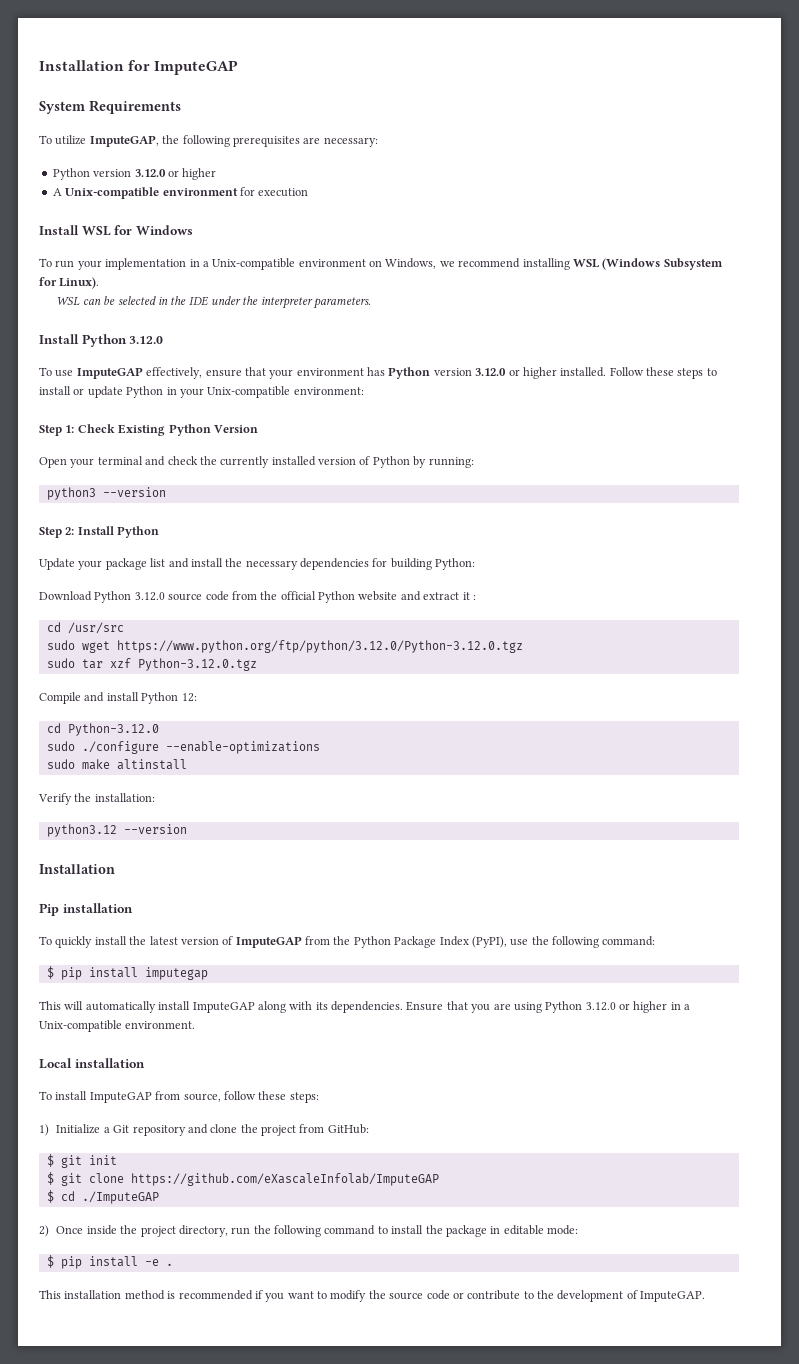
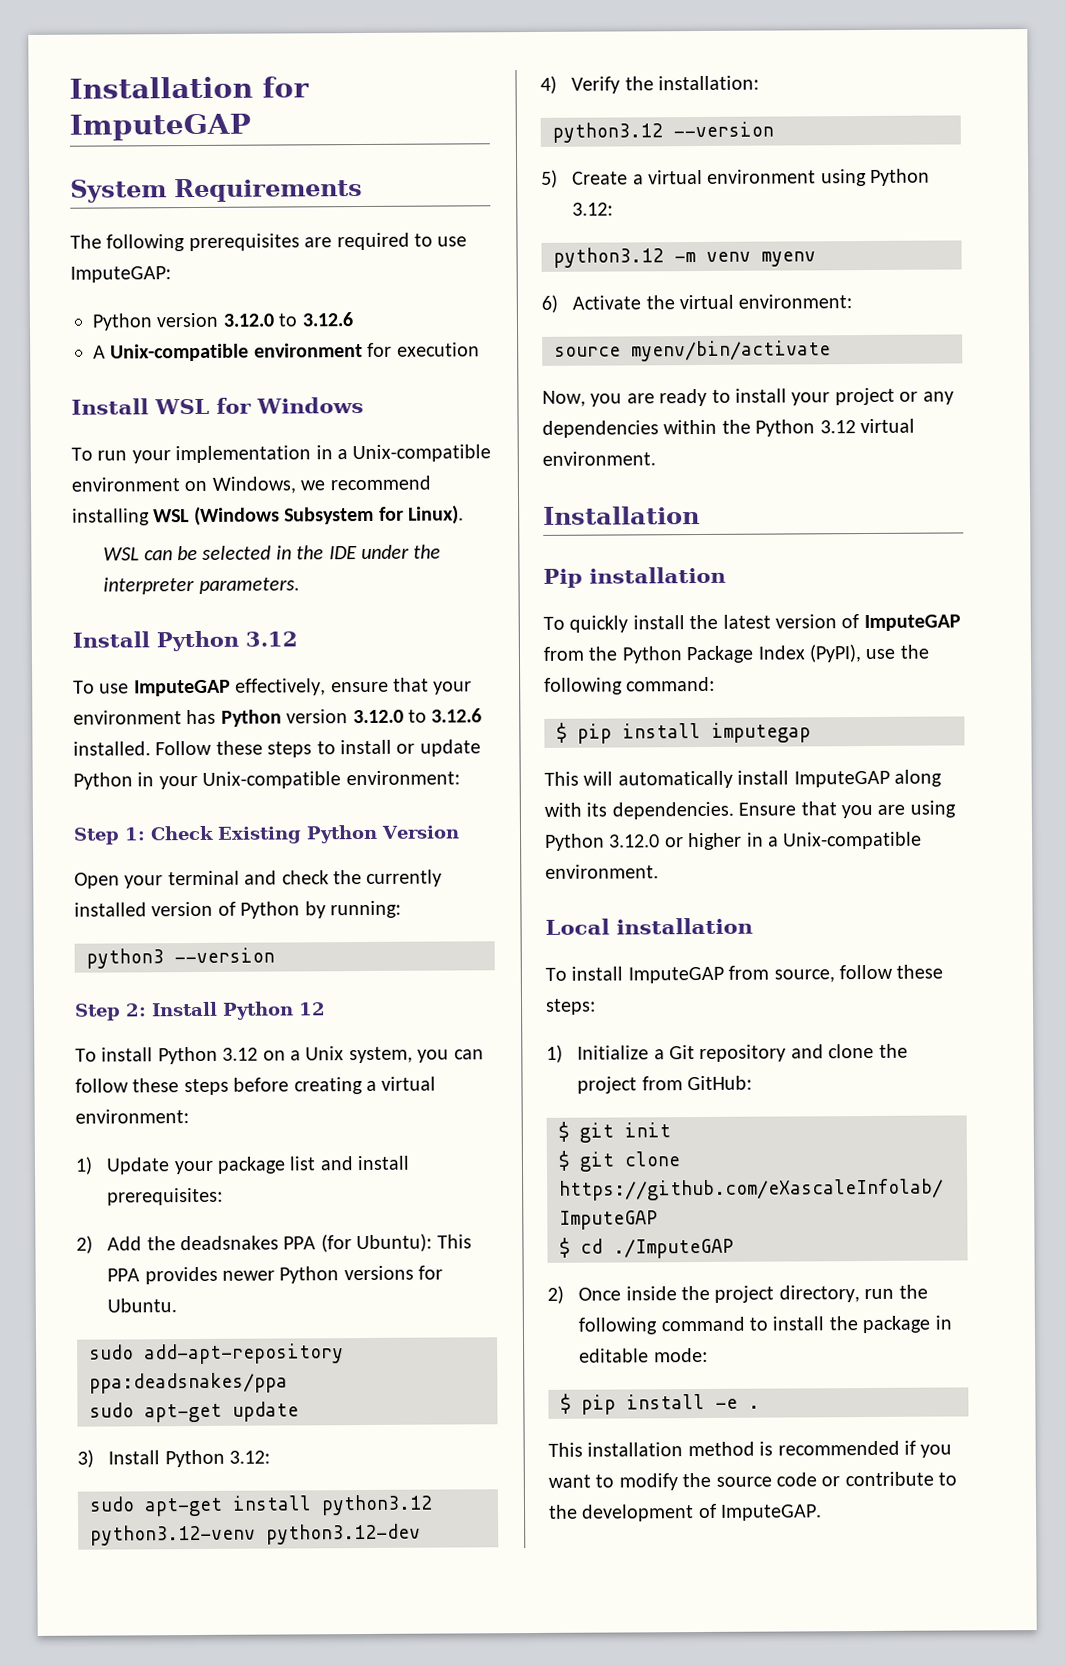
- To utilize ImputeGAP, the following prerequisites are necessary:
- Python version 3.12.0 or higher
+ The following prerequisites are required to use ImputeGAP:
+ Python version 3.12.0 to 3.12.6
- Install Python 3.12.0
+ Install Python 3.12
- To use ImputeGAP effectively, ensure that your environment has Python version 3.12.0 or higher installed.
+ To use ImputeGAP effectively, ensure that your environment has Python version 3.12.0 to 3.12.6 installed.
- Step 2: Install Python
- Update your package list and install the necessary dependencies for building Python:
- Download Python 3.12.0 source code from the official Python website and extract it :
- cd /usr/src
- sudo wget https://www.python.org/ftp/python/3.12.0/Python-3.12.0.tgz
- sudo tar xzf Python-3.12.0.tgz
- Compile and install Python 12:
- cd Python-3.12.0
- sudo ./configure --enable-optimizations
- sudo make altinstall
- Verify the installation:
+ Step 2: Install Python 12
+ To install Python 3.12 on a Unix system, you can follow these steps before creating a virtual environment:
+ 1) Update your package list and install prerequisites:
+ 2) Add the deadsnakes PPA (for Ubuntu): This PPA provides newer Python versions for Ubuntu.
+ sudo add-apt-repository ppa:deadsnakes/ppa
+ sudo apt-get update
+ 3) Install Python 3.12:
+ sudo apt-get install python3.12 python3.12-venv python3.12-dev
+ 4) Verify the installation:
+ 5) Create a virtual environment using Python 3.12:
+ python3.12 -m venv myenv
+ 6) Activate the virtual environment:
+ source myenv/bin/activate
+ Now, you are ready to install your project or any dependencies within the Python 3.12 virtual environment.

